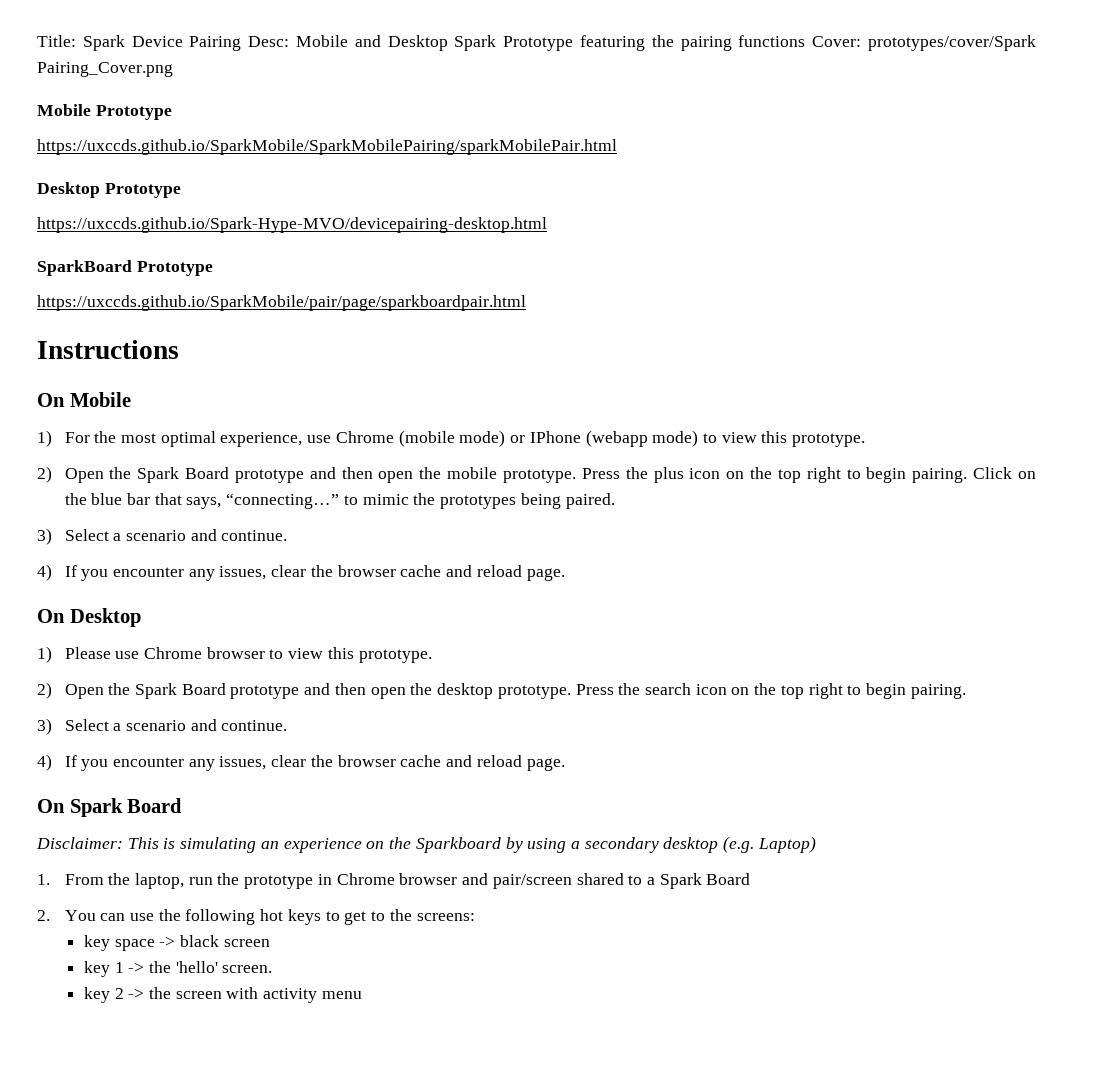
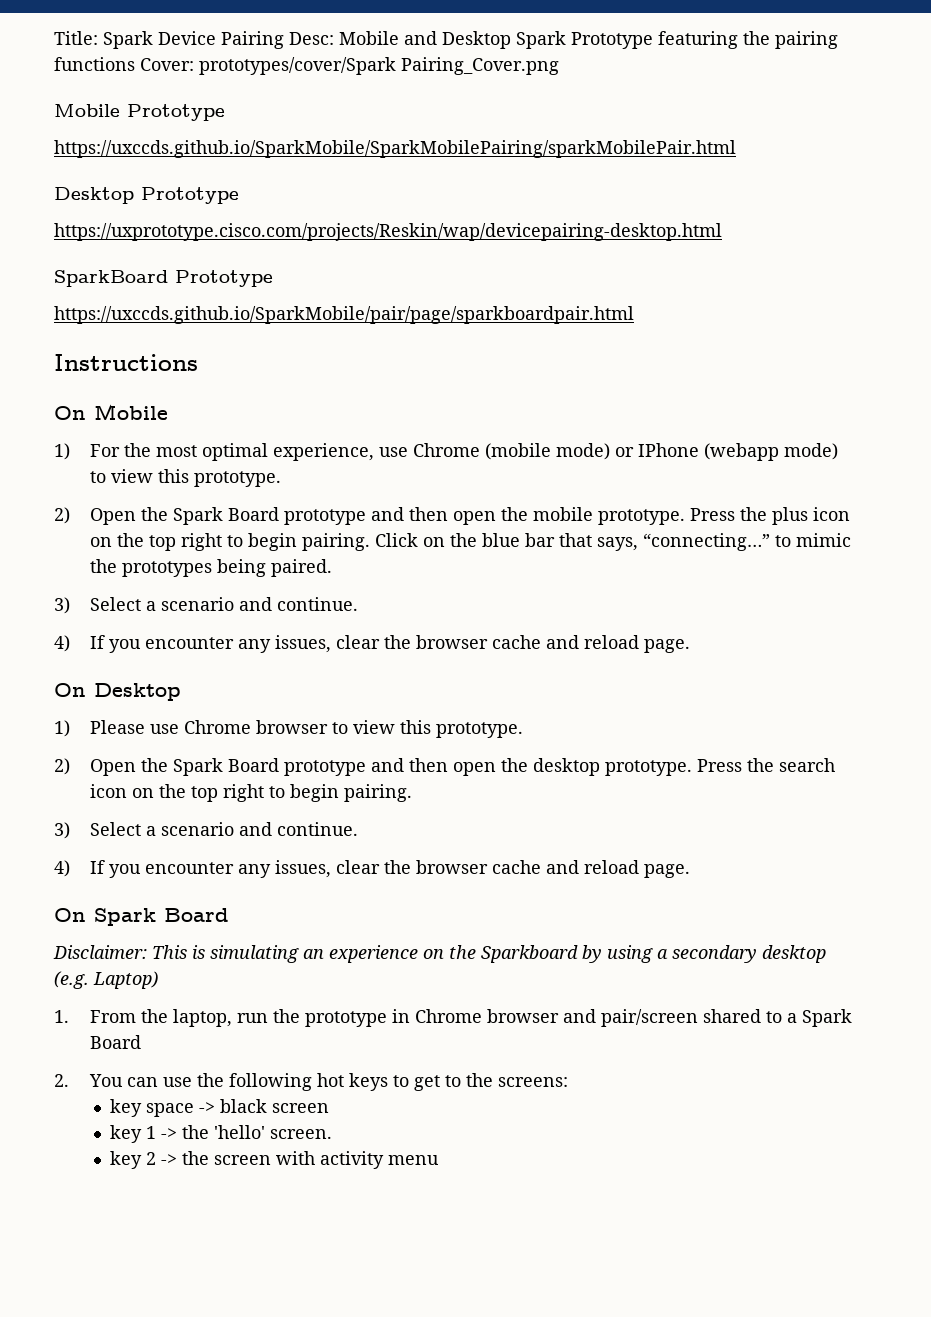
- https://uxccds.github.io/Spark-Hype-MVO/devicepairing-desktop.html
+ https://uxprototype.cisco.com/projects/Reskin/wap/devicepairing-desktop.html

